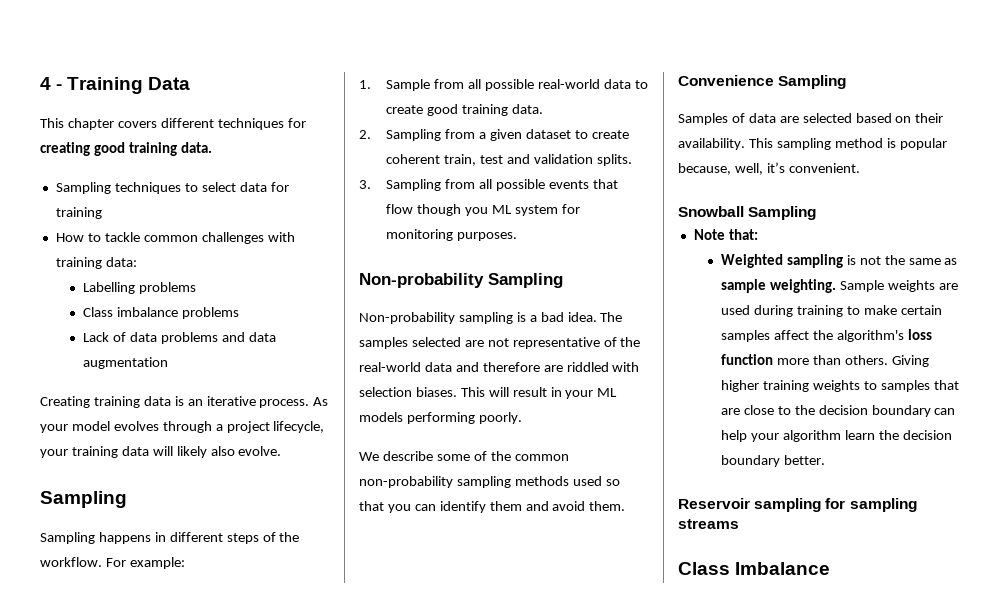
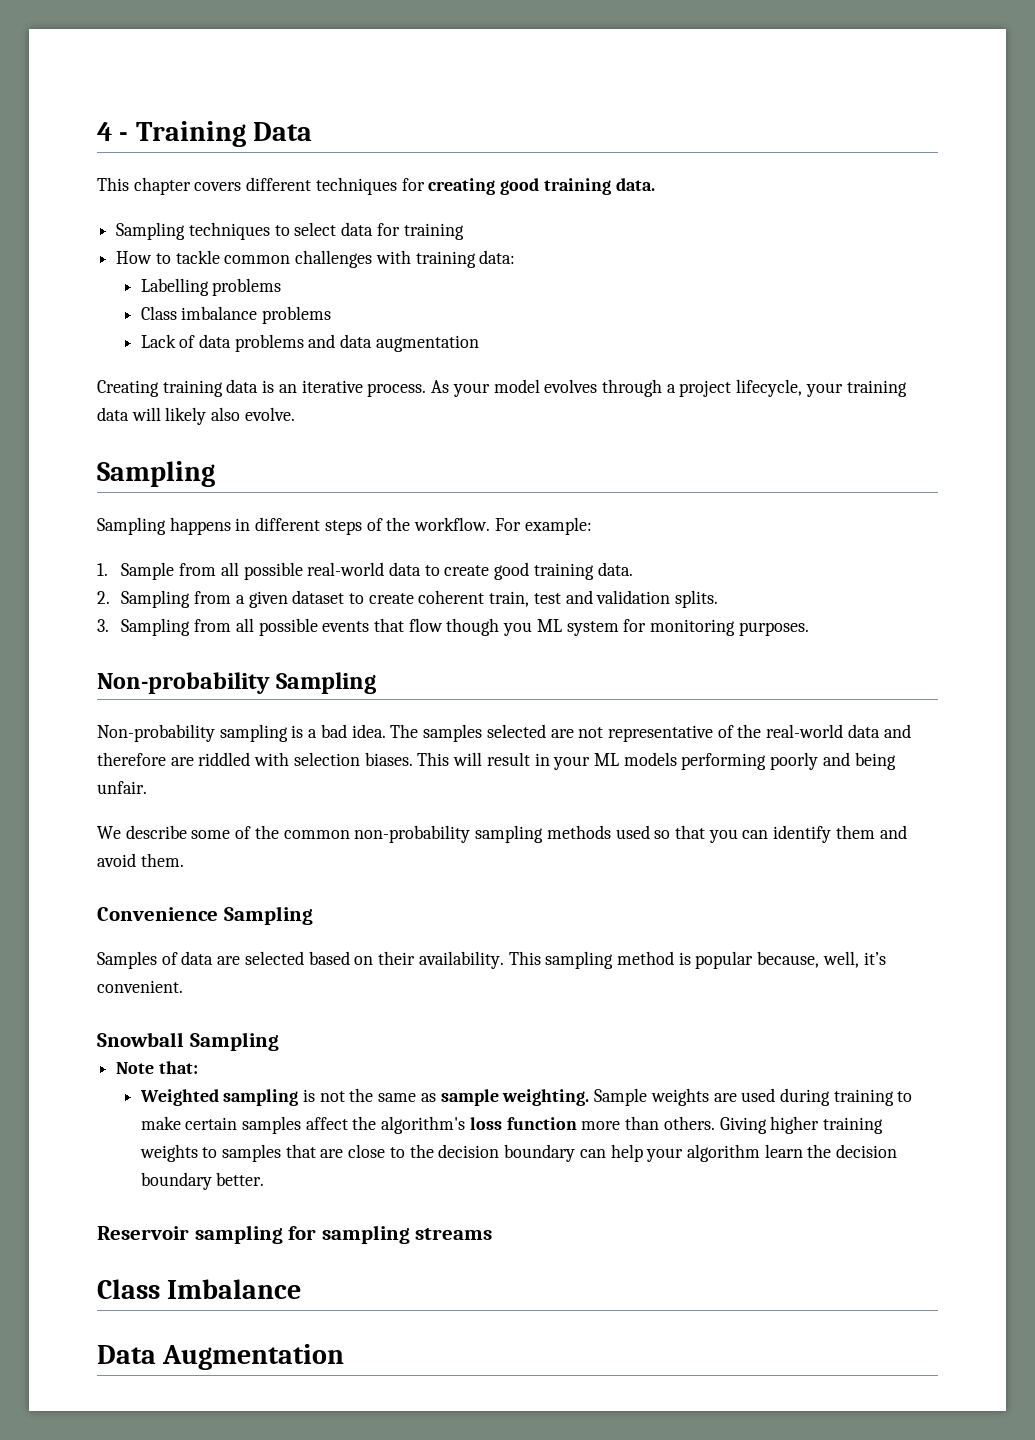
- This will result in your ML models performing poorly.
+ This will result in your ML models performing poorly and being unfair.
+ Data Augmentation

